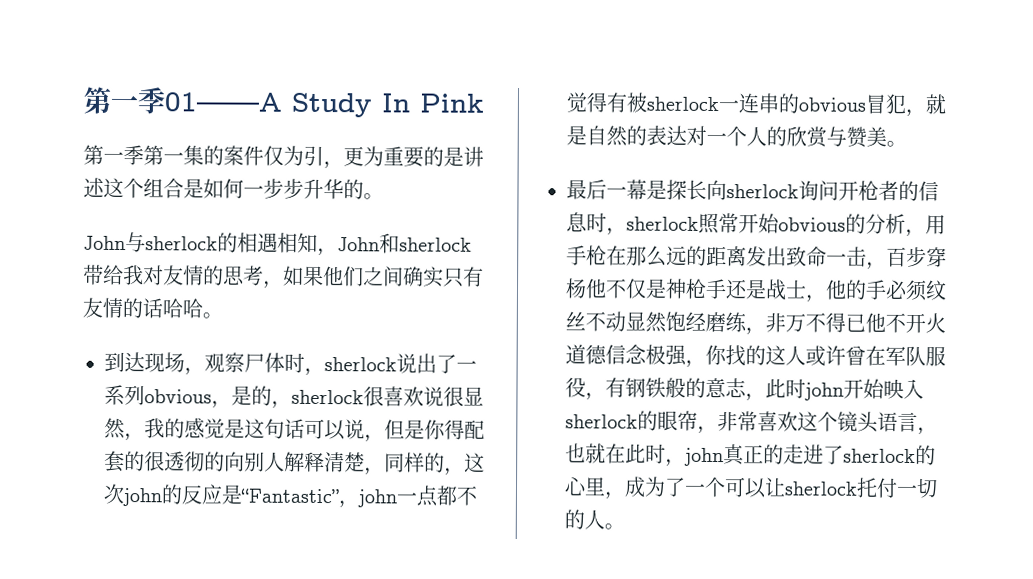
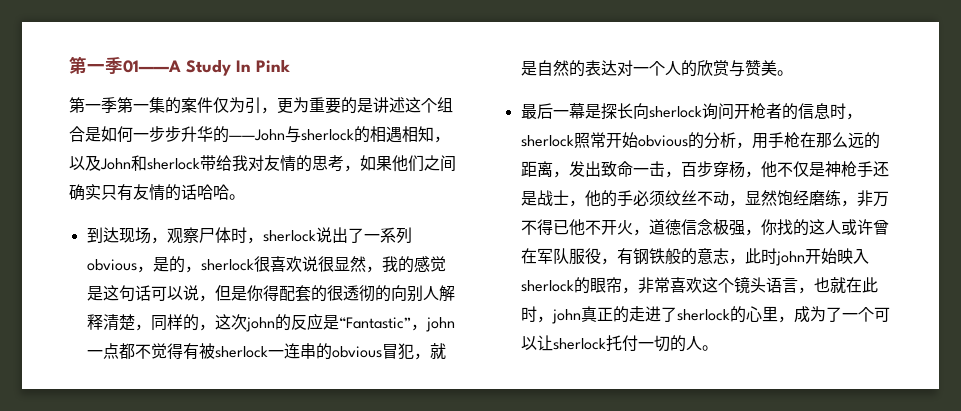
- 第一季第一集的案件仅为引，更为重要的是讲述这个组合是如何一步步升华的。
- John与sherlock的相遇相知，John和sherlock带给我对友情的思考，如果他们之间确实只有友情的话哈哈。
+ 第一季第一集的案件仅为引，更为重要的是讲述这个组合是如何一步步升华的——John与sherlock的相遇相知，以及John和sherlock带给我对友情的思考，如果他们之间确实只有友情的话哈哈。
- 最后一幕是探长向sherlock询问开枪者的信息时，sherlock照常开始obvious的分析，用手枪在那么远的距离发出致命一击，百步穿杨他不仅是神枪手还是战士，他的手必须纹丝不动显然饱经磨练，非万不得已他不开火道德信念极强，你找的这人或许曾在军队服役，有钢铁般的意志，此时john开始映入sherlock的眼帘，非常喜欢这个镜头语言，也就在此时，john真正的走进了sherlock的心里，成为了一个可以让sherlock托付一切的人。
+ 最后一幕是探长向sherlock询问开枪者的信息时，sherlock照常开始obvious的分析，用手枪在那么远的距离，发出致命一击，百步穿杨，他不仅是神枪手还是战士，他的手必须纹丝不动，显然饱经磨练，非万不得已他不开火，道德信念极强，你找的这人或许曾在军队服役，有钢铁般的意志，此时john开始映入sherlock的眼帘，非常喜欢这个镜头语言，也就在此时，john真正的走进了sherlock的心里，成为了一个可以让sherlock托付一切的人。

